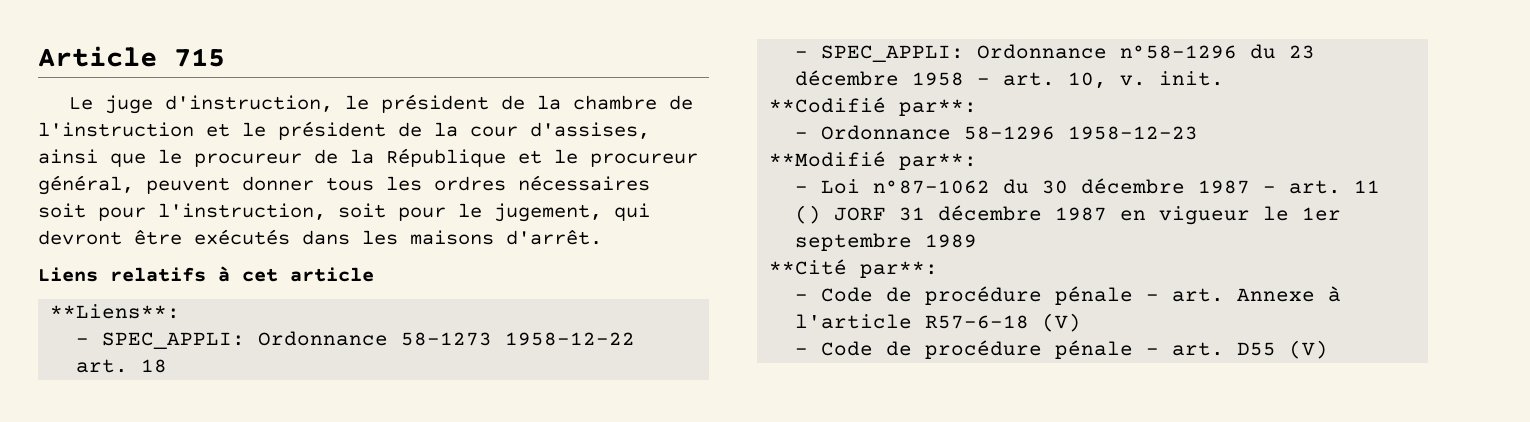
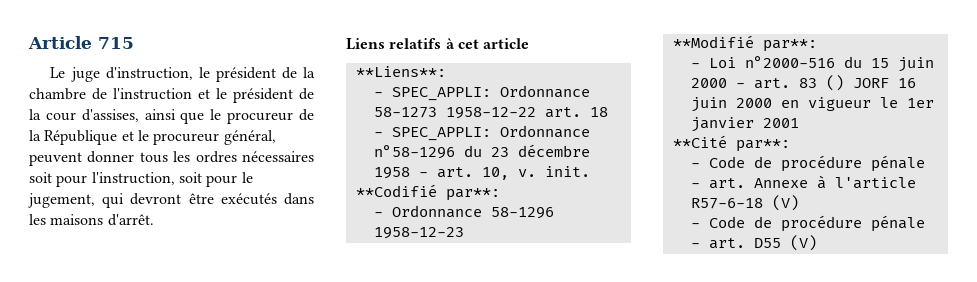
- - Loi n°87-1062 du 30 décembre 1987 - art. 11 () JORF 31 décembre 1987 en vigueur le 1er septembre 1989
+ - Loi n°2000-516 du 15 juin 2000 - art. 83 () JORF 16 juin 2000 en vigueur le 1er janvier 2001

